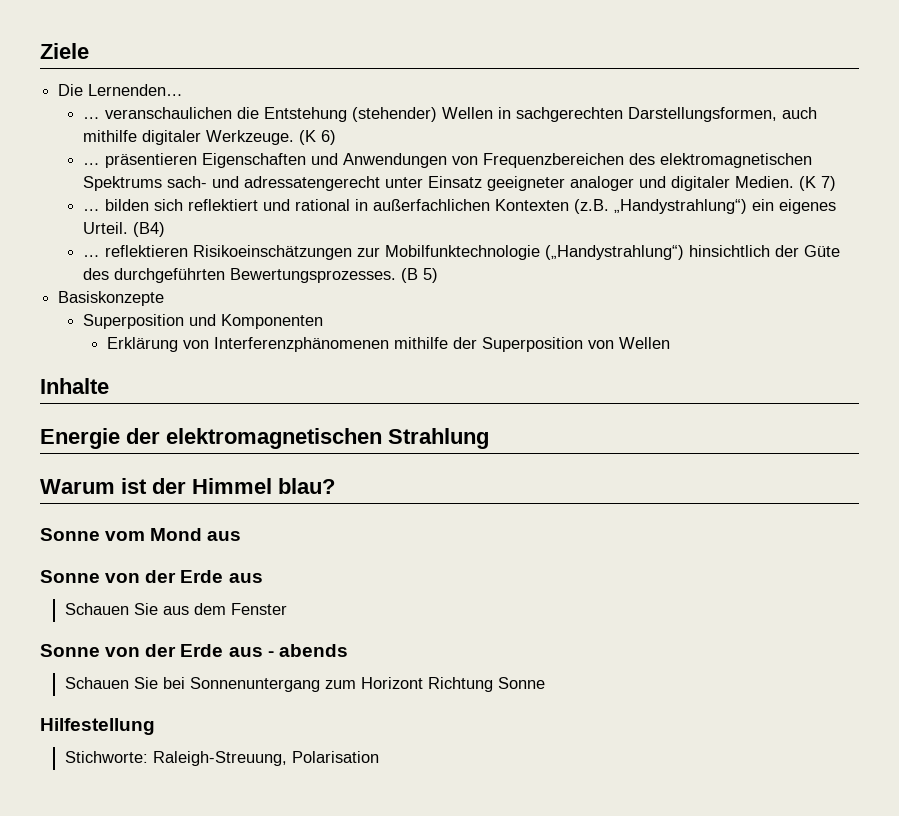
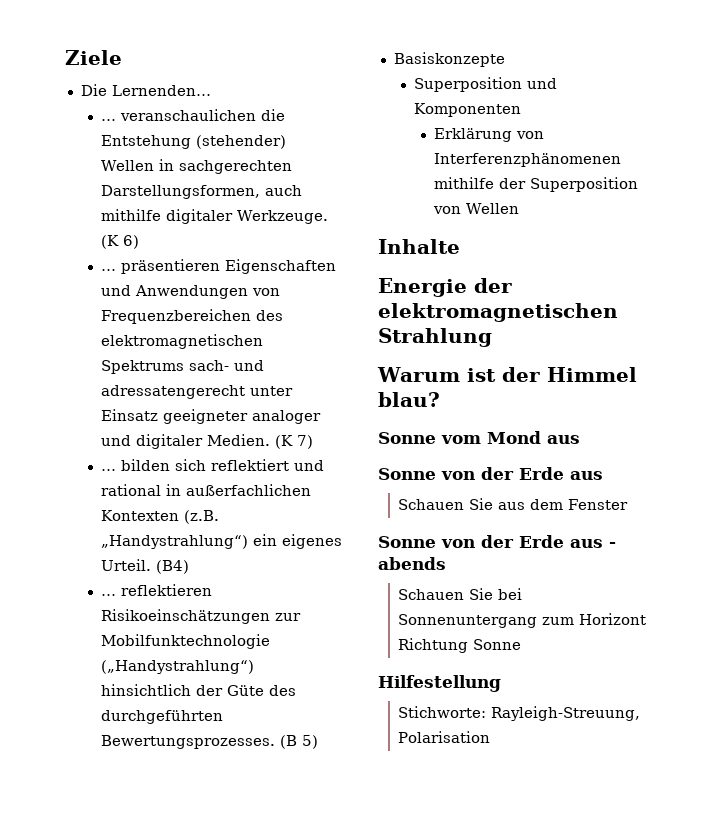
- Stichworte: Raleigh-Streuung, Polarisation
+ Stichworte: Rayleigh-Streuung, Polarisation

